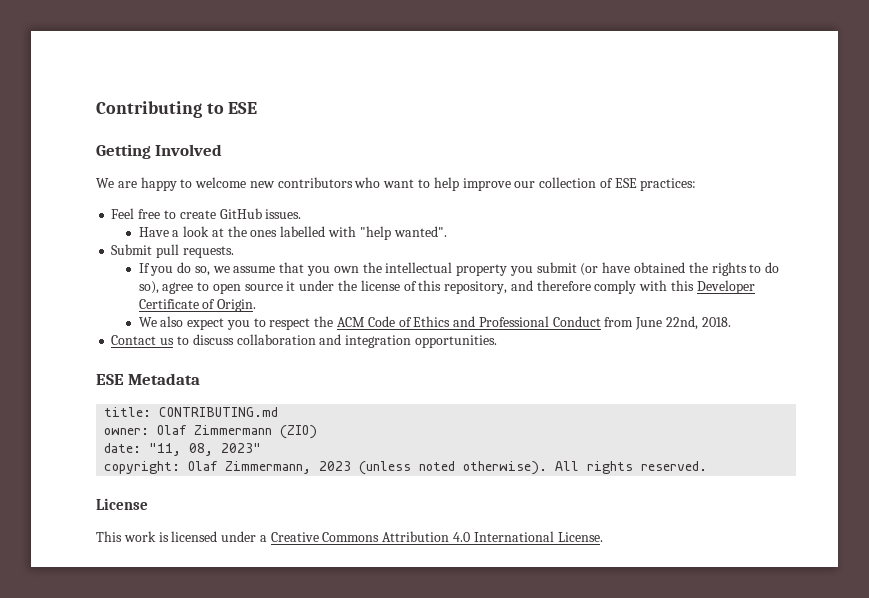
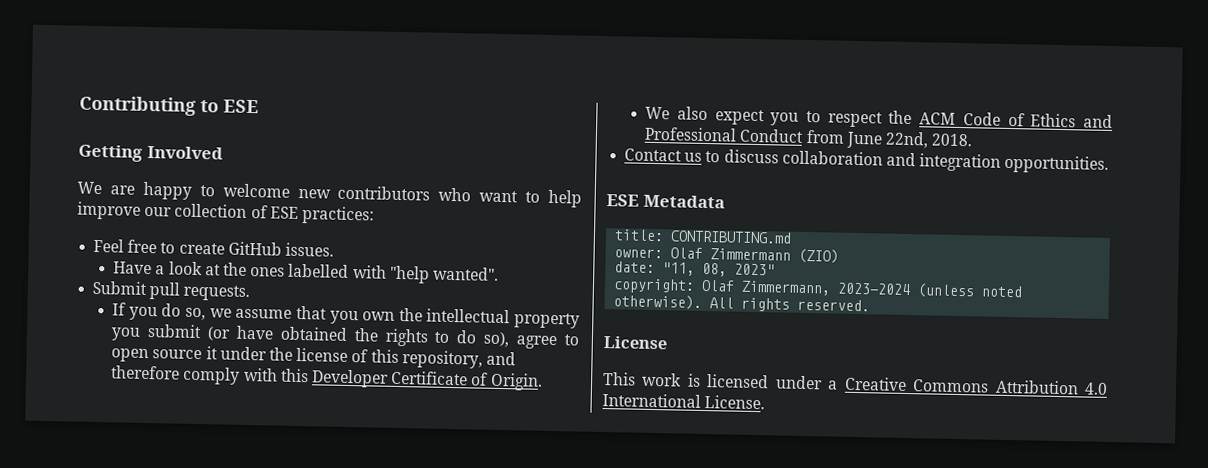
- copyright: Olaf Zimmermann, 2023 (unless noted otherwise).
+ copyright: Olaf Zimmermann, 2023-2024 (unless noted otherwise).

